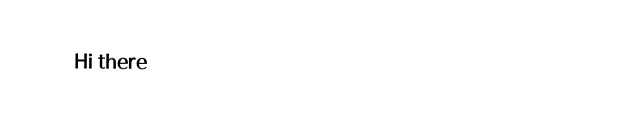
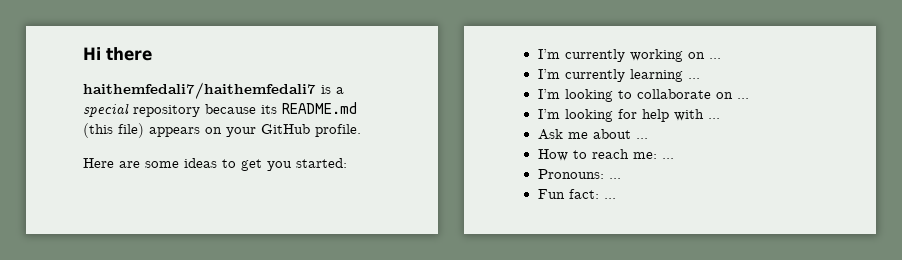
+ haithemfedali7/haithemfedali7 is a special repository because its README.md (this file) appears on your GitHub profile.
+ Here are some ideas to get you started:
+ I’m currently working on ...
+ I’m currently learning ...
+ I’m looking to collaborate on ...
+ I’m looking for help with ...
+ Ask me about ...
+ How to reach me: ...
+ Pronouns: ...
+ Fun fact: ...

